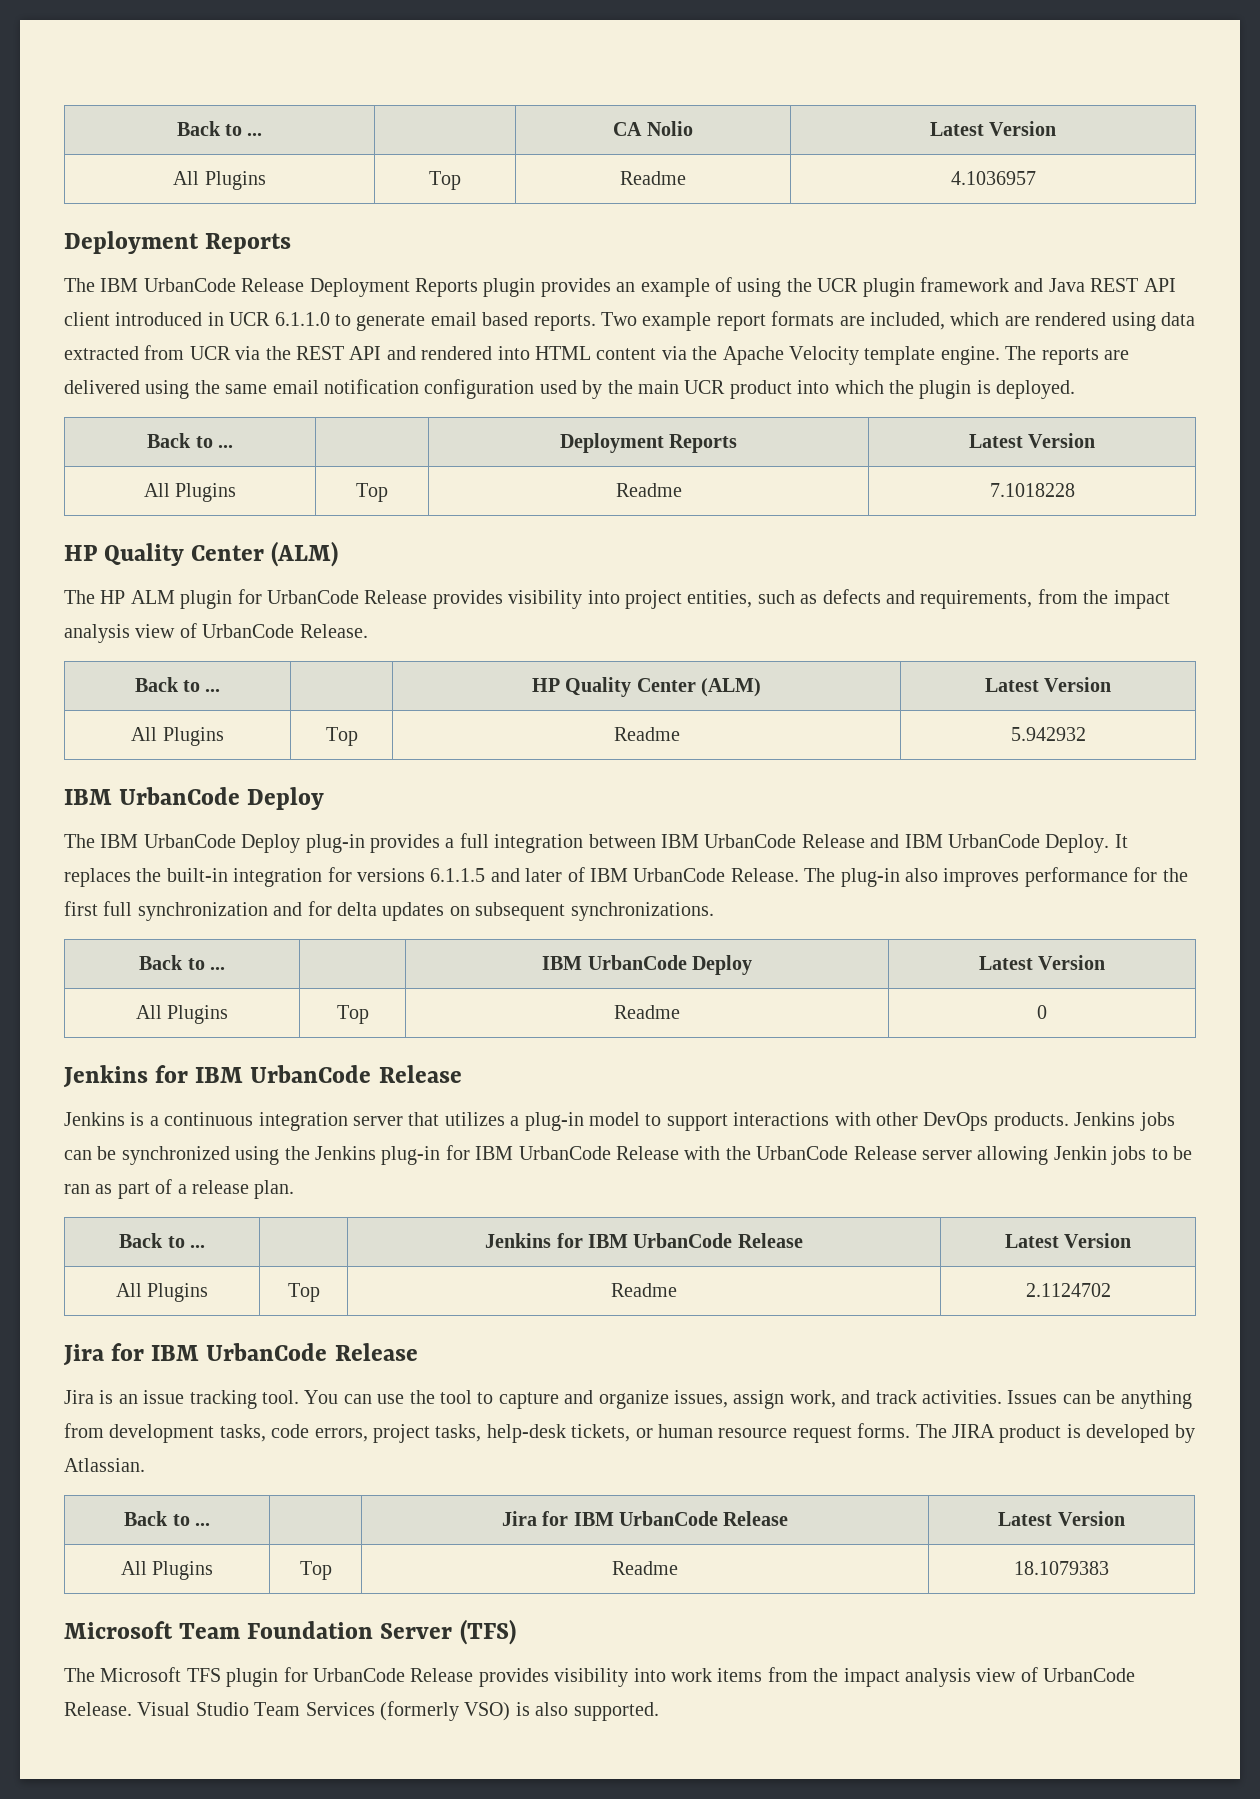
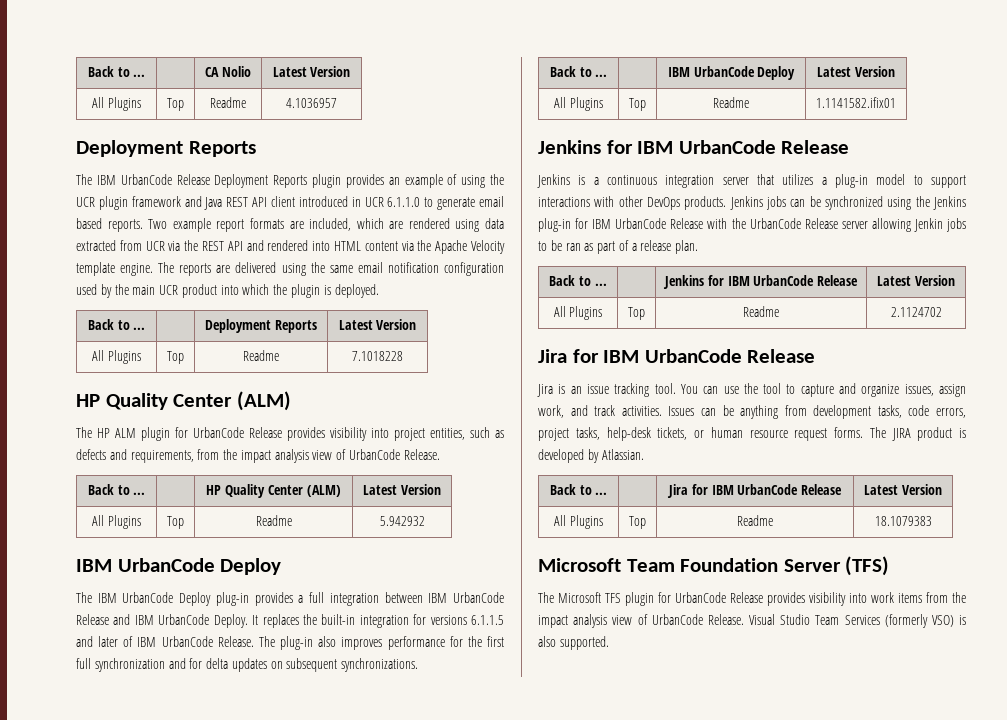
- All Plugins | Top | Readme | 0
+ All Plugins | Top | Readme | 1.1141582.ifix01

